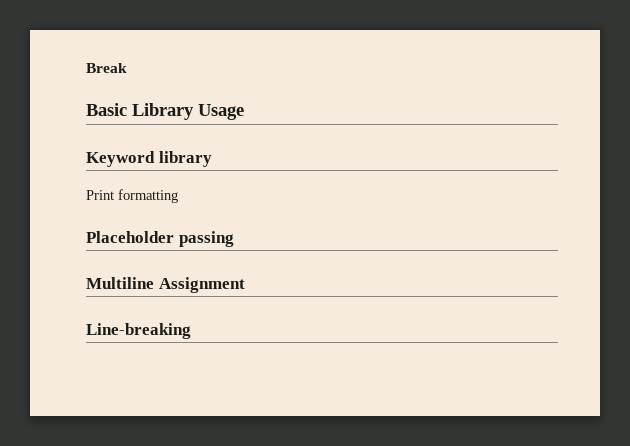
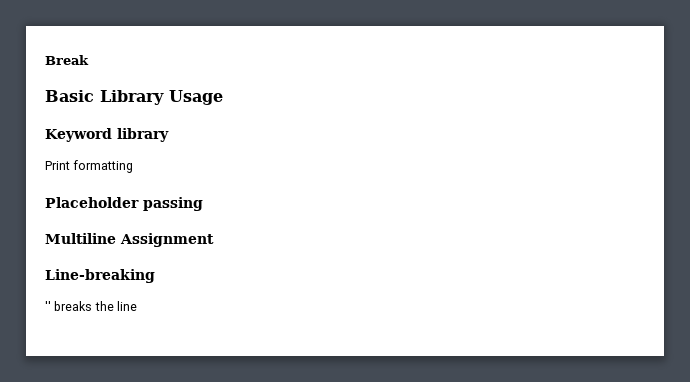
+ '' breaks the line

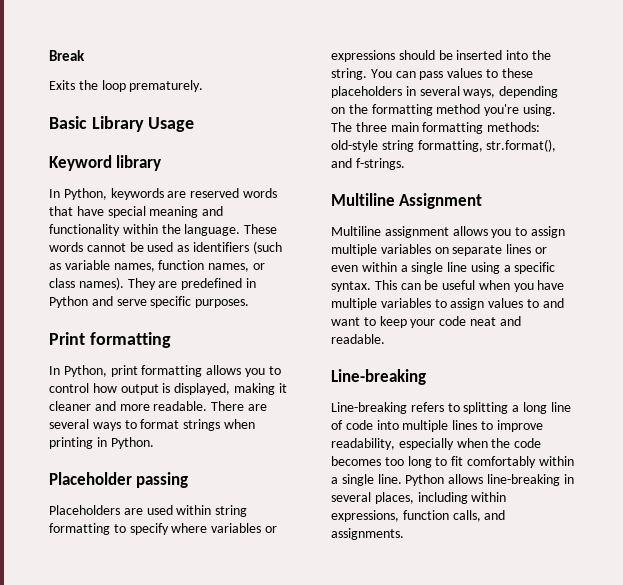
+ Exits the loop prematurely.
+ In Python, keywords are reserved words that have special meaning and functionality within the language. These words cannot be used as identifiers (such as variable names, function names, or class names). They are predefined in Python and serve specific purposes.
  Print formatting
+ In Python, print formatting allows you to control how output is displayed, making it cleaner and more readable. There are several ways to format strings when printing in Python.
  Placeholder passing
+ Placeholders are used within string formatting to specify where variables or expressions should be inserted into the string. You can pass values to these placeholders in several ways, depending on the formatting method you're using. The three main formatting methods: old-style string formatting, str.format(), and f-strings.
  Multiline Assignment
+ Multiline assignment allows you to assign multiple variables on separate lines or even within a single line using a specific syntax. This can be useful when you have multiple variables to assign values to and want to keep your code neat and readable.
  Line-breaking
- '' breaks the line
+ Line-breaking refers to splitting a long line of code into multiple lines to improve readability, especially when the code becomes too long to fit comfortably within a single line. Python allows line-breaking in several places, including within expressions, function calls, and assignments.

